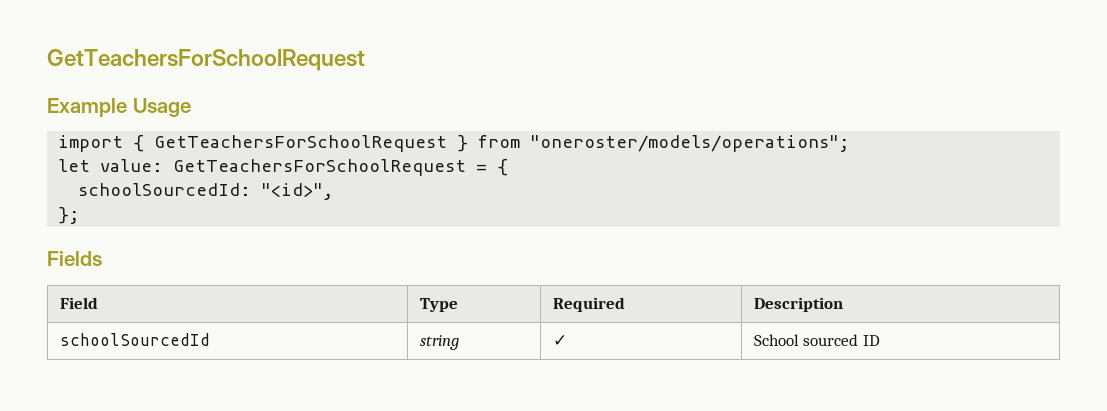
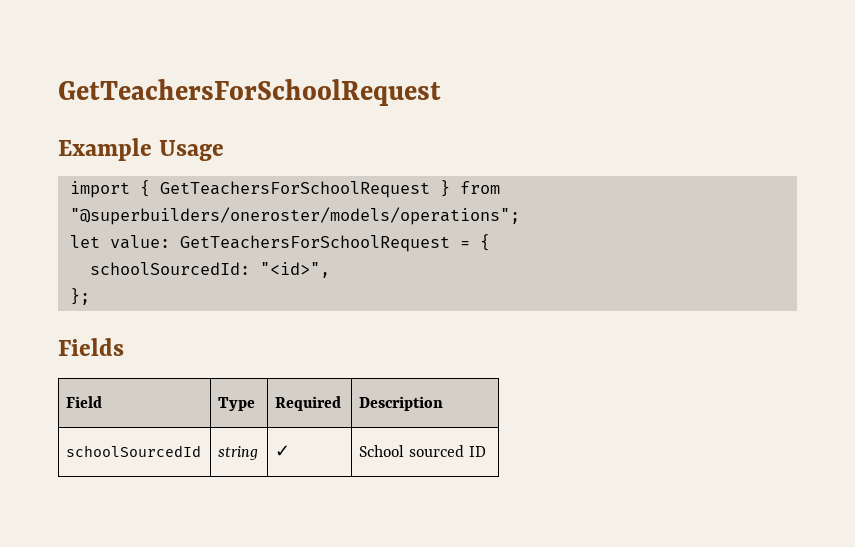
- import { GetTeachersForSchoolRequest } from "oneroster/models/operations";
+ import { GetTeachersForSchoolRequest } from "@superbuilders/oneroster/models/operations";

